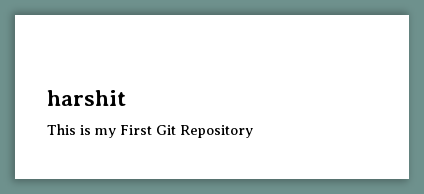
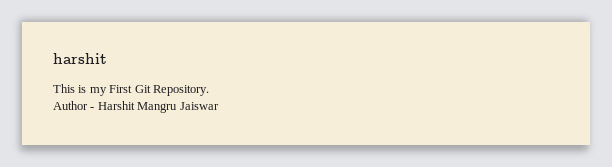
- This is my First Git Repository
+ This is my First Git Repository.
+ Author - Harshit Mangru Jaiswar

